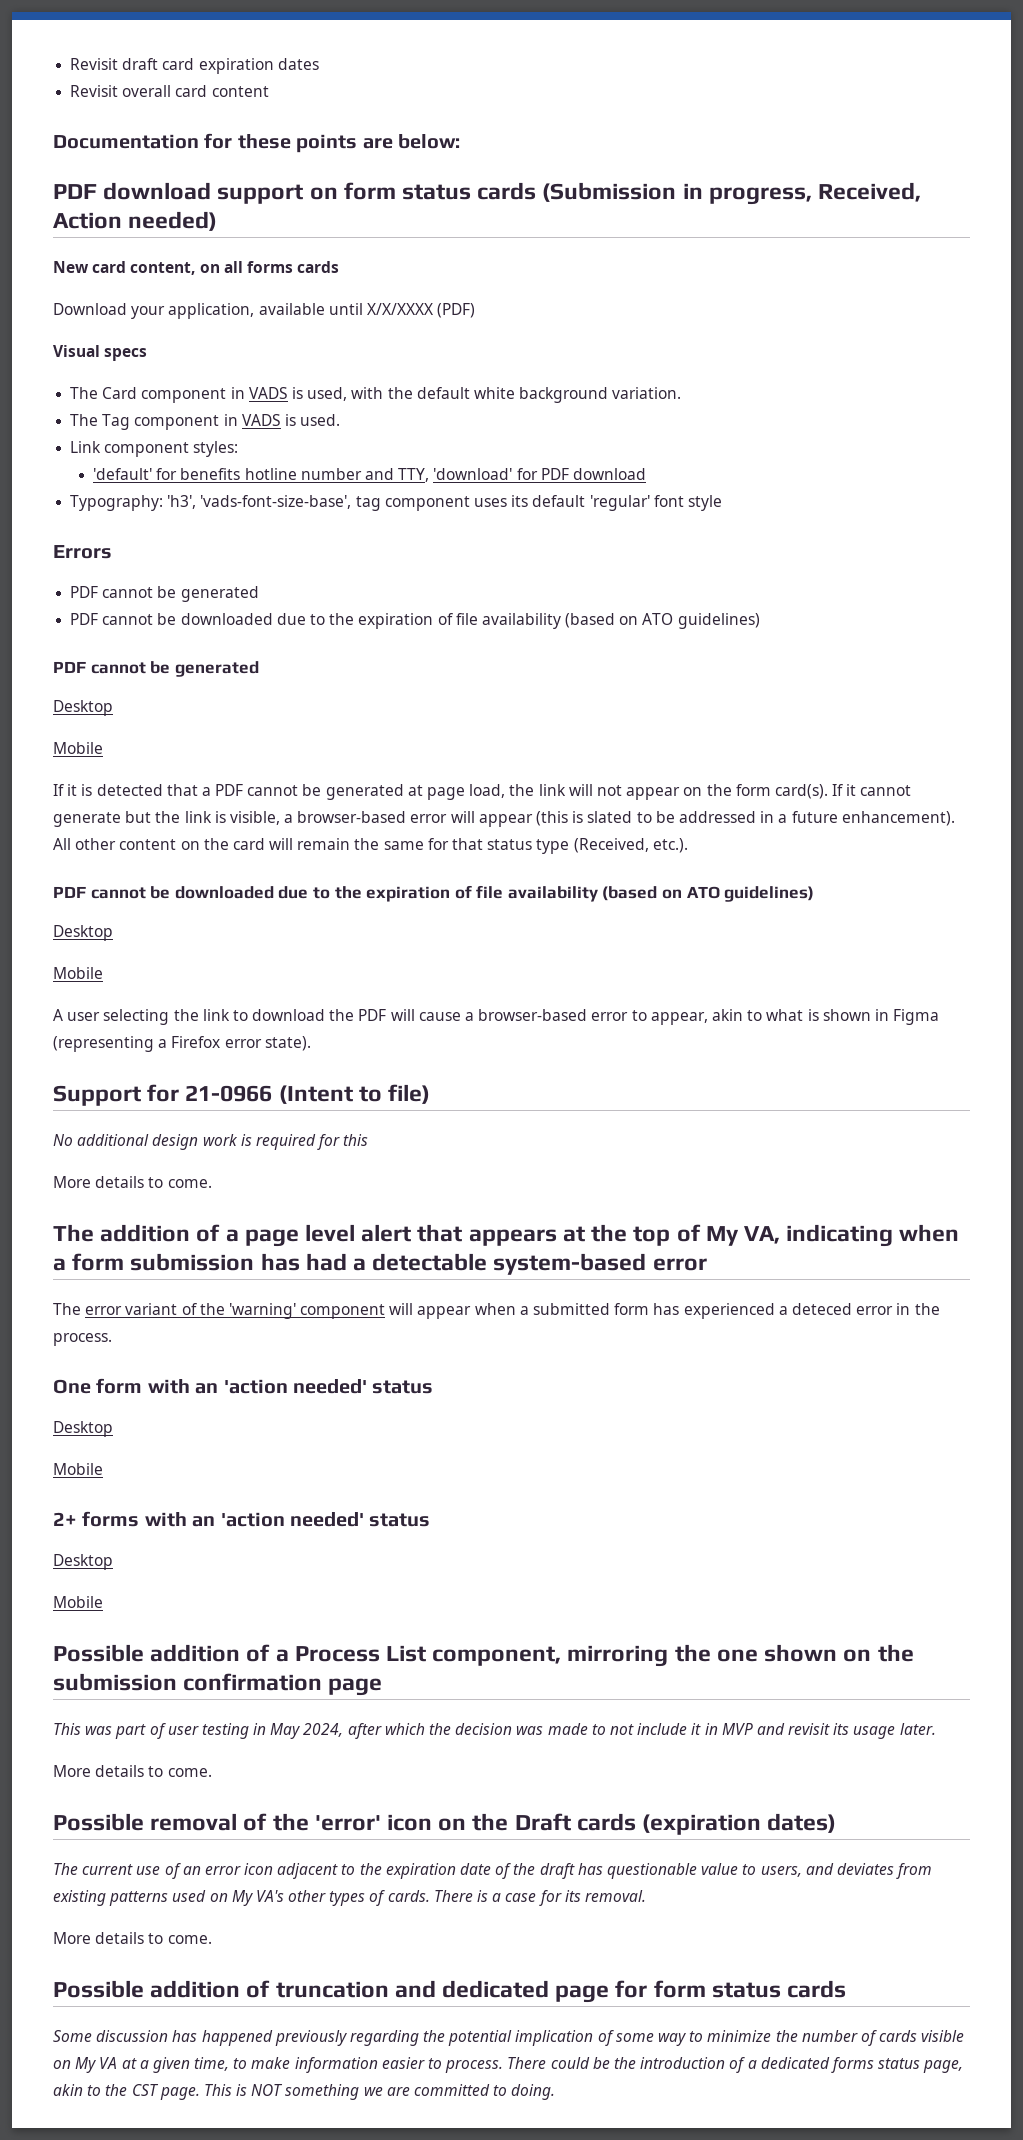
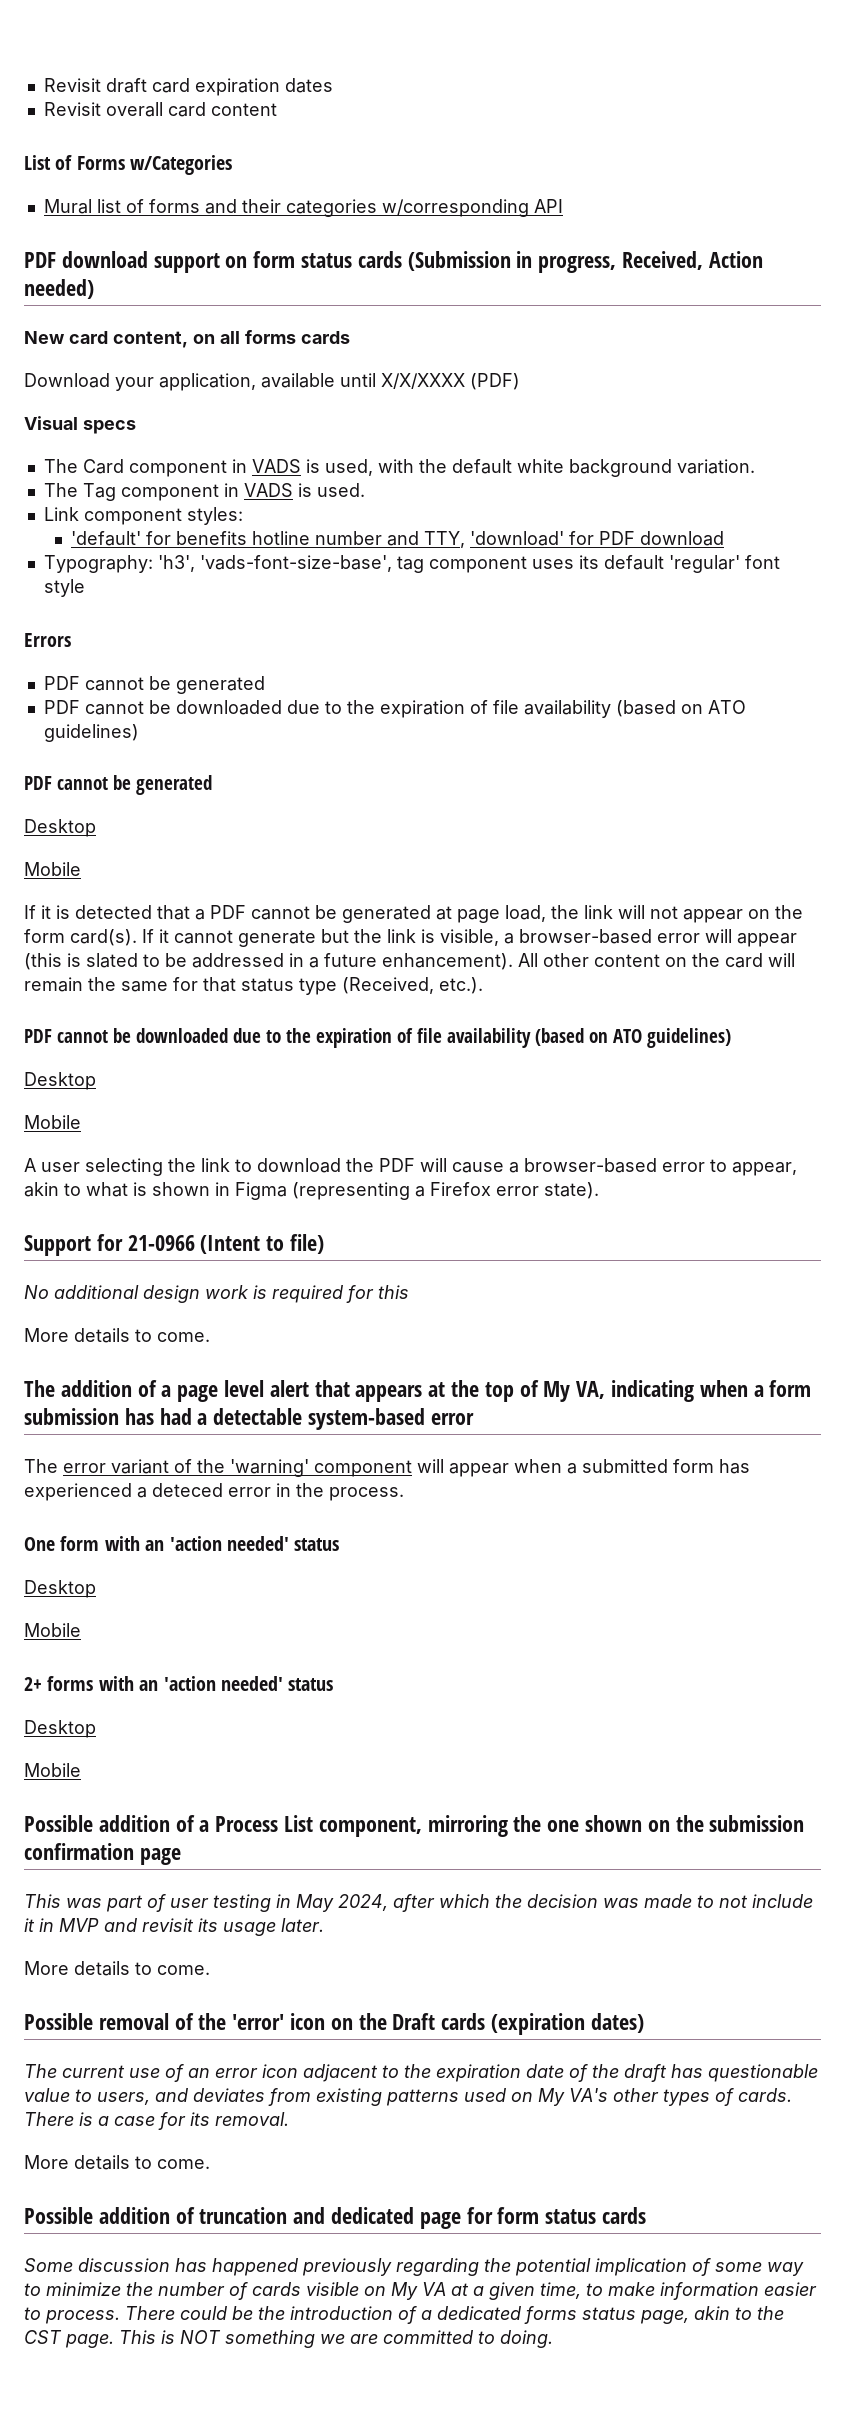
- Documentation for these points are below:
+ List of Forms w/Categories
+ Mural list of forms and their categories w/corresponding API

